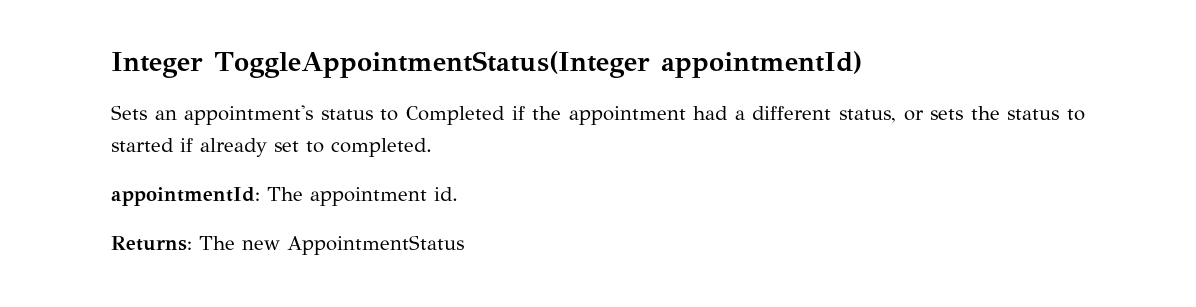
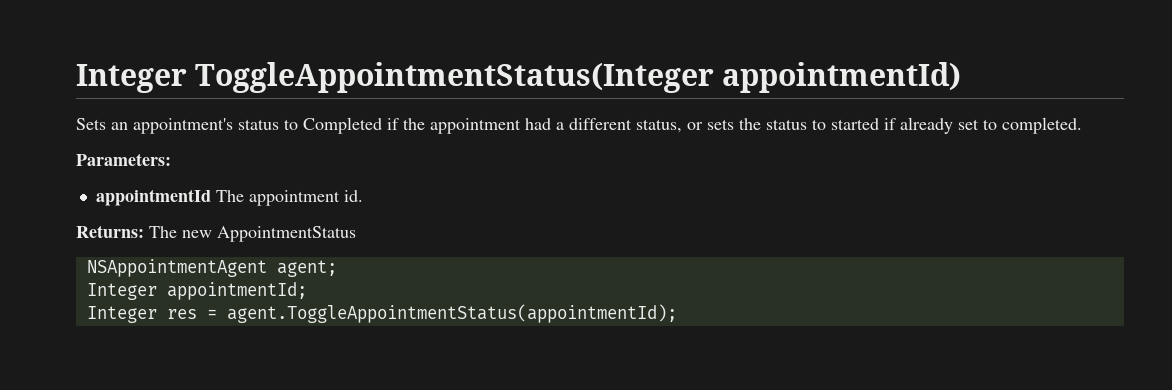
- appointmentId: The appointment id.
+ Parameters:
+ appointmentId The appointment id.
+ NSAppointmentAgent agent;
+ Integer appointmentId;
+ Integer res = agent.ToggleAppointmentStatus(appointmentId);

